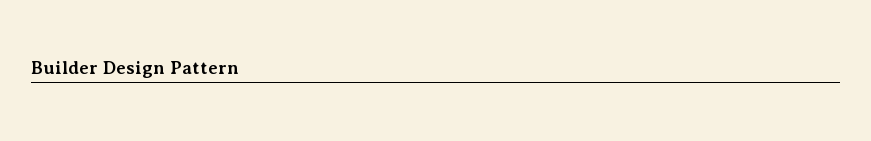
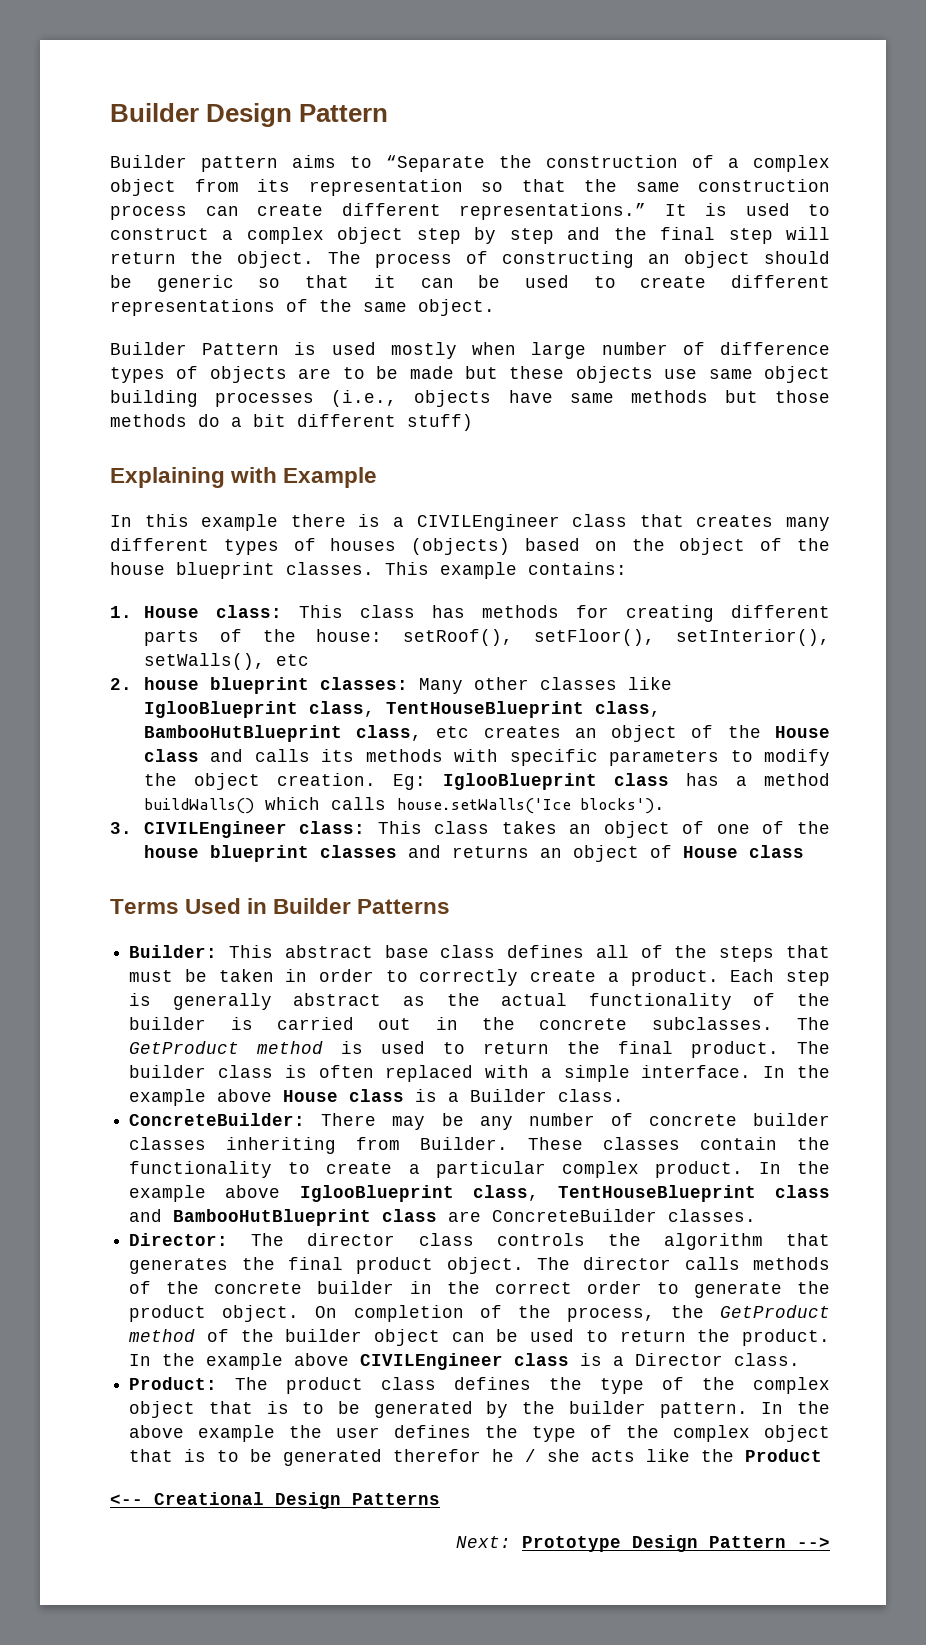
+ Builder pattern aims to “Separate the construction of a complex object from its representation so that the same construction process can create different representations.” It is used to construct a complex object step by step and the final step will return the object. The process of constructing an object should be generic so that it can be used to create different representations of the same object.
+ Builder Pattern is used mostly when large number of difference types of objects are to be made but these objects use same object building processes (i.e., objects have same methods but those methods do a bit different stuff)
+ Explaining with Example
+ In this example there is a CIVILEngineer class that creates many different types of houses (objects) based on the object of the house blueprint classes. This example contains:
+ 1. House class: This class has methods for creating different parts of the house: setRoof(), setFloor(), setInterior(), setWalls(), etc
+ 2. house blueprint classes: Many other classes like IglooBlueprint class, TentHouseBlueprint class, BambooHutBlueprint class, etc creates an object of the House class and calls its methods with specific parameters to modify the object creation. Eg: IglooBlueprint class has a method buildWalls() which calls house.setWalls('Ice blocks').
+ 3. CIVILEngineer class: This class takes an object of one of the house blueprint classes and returns an object of House class
+ Terms Used in Builder Patterns
+ Builder: This abstract base class defines all of the steps that must be taken in order to correctly create a product. Each step is generally abstract as the actual functionality of the builder is carried out in the concrete subclasses. The GetProduct method is used to return the final product. The builder class is often replaced with a simple interface. In the example above House class is a Builder class.
+ ConcreteBuilder: There may be any number of concrete builder classes inheriting from Builder. These classes contain the functionality to create a particular complex product. In the example above IglooBlueprint class, TentHouseBlueprint class and BambooHutBlueprint class are ConcreteBuilder classes.
+ Director: The director class controls the algorithm that generates the final product object. The director calls methods of the concrete builder in the correct order to generate the product object. On completion of the process, the GetProduct method of the builder object can be used to return the product. In the example above CIVILEngineer class is a Director class.
+ Product: The product class defines the type of the complex object that is to be generated by the builder pattern. In the above example the user defines the type of the complex object that is to be generated therefor he / she acts like the Product
+ <-- Creational Design Patterns
+ Next: Prototype Design Pattern -->

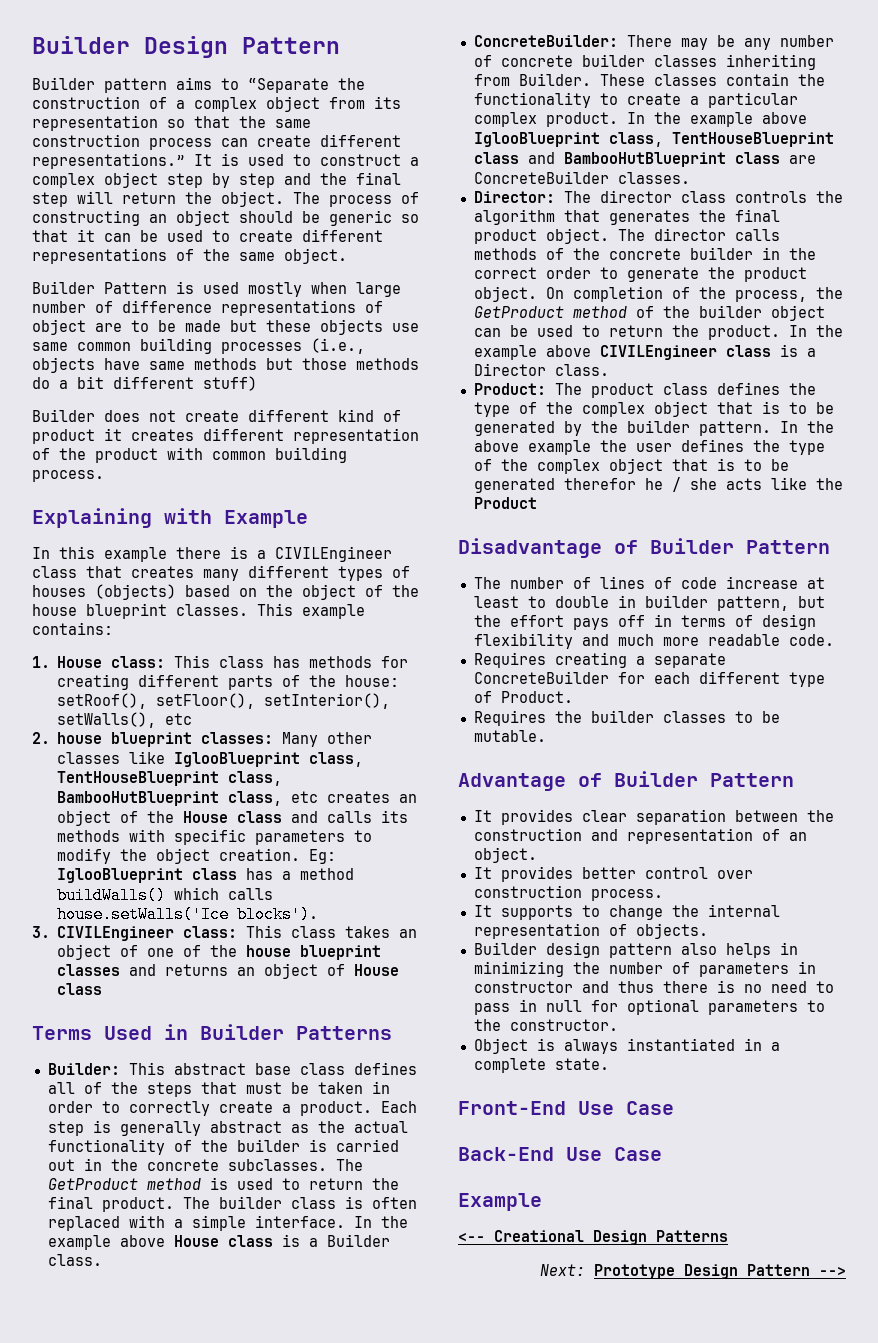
- Builder Pattern is used mostly when large number of difference types of objects are to be made but these objects use same object building processes (i.e., objects have same methods but those methods do a bit different stuff)
+ Builder Pattern is used mostly when large number of difference representations of object are to be made but these objects use same common building processes (i.e., objects have same methods but those methods do a bit different stuff)
+ Builder does not create different kind of product it creates different representation of the product with common building process.
+ Disadvantage of Builder Pattern
+ The number of lines of code increase at least to double in builder pattern, but the effort pays off in terms of design flexibility and much more readable code.
+ Requires creating a separate ConcreteBuilder for each different type of Product.
+ Requires the builder classes to be mutable.
+ Advantage of Builder Pattern
+ It provides clear separation between the construction and representation of an object.
+ It provides better control over construction process.
+ It supports to change the internal representation of objects.
+ Builder design pattern also helps in minimizing the number of parameters in constructor and thus there is no need to pass in null for optional parameters to the constructor.
+ Object is always instantiated in a complete state.
+ Front-End Use Case
+ Back-End Use Case
+ Example

